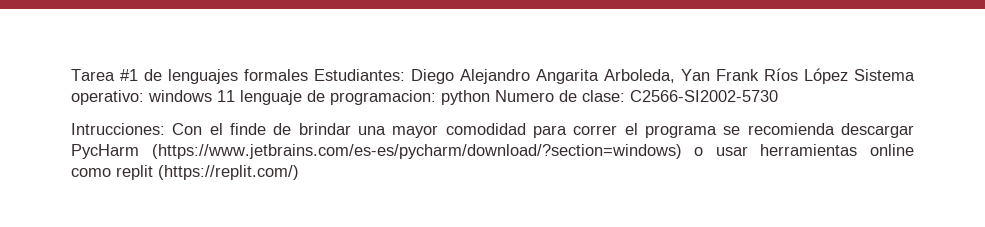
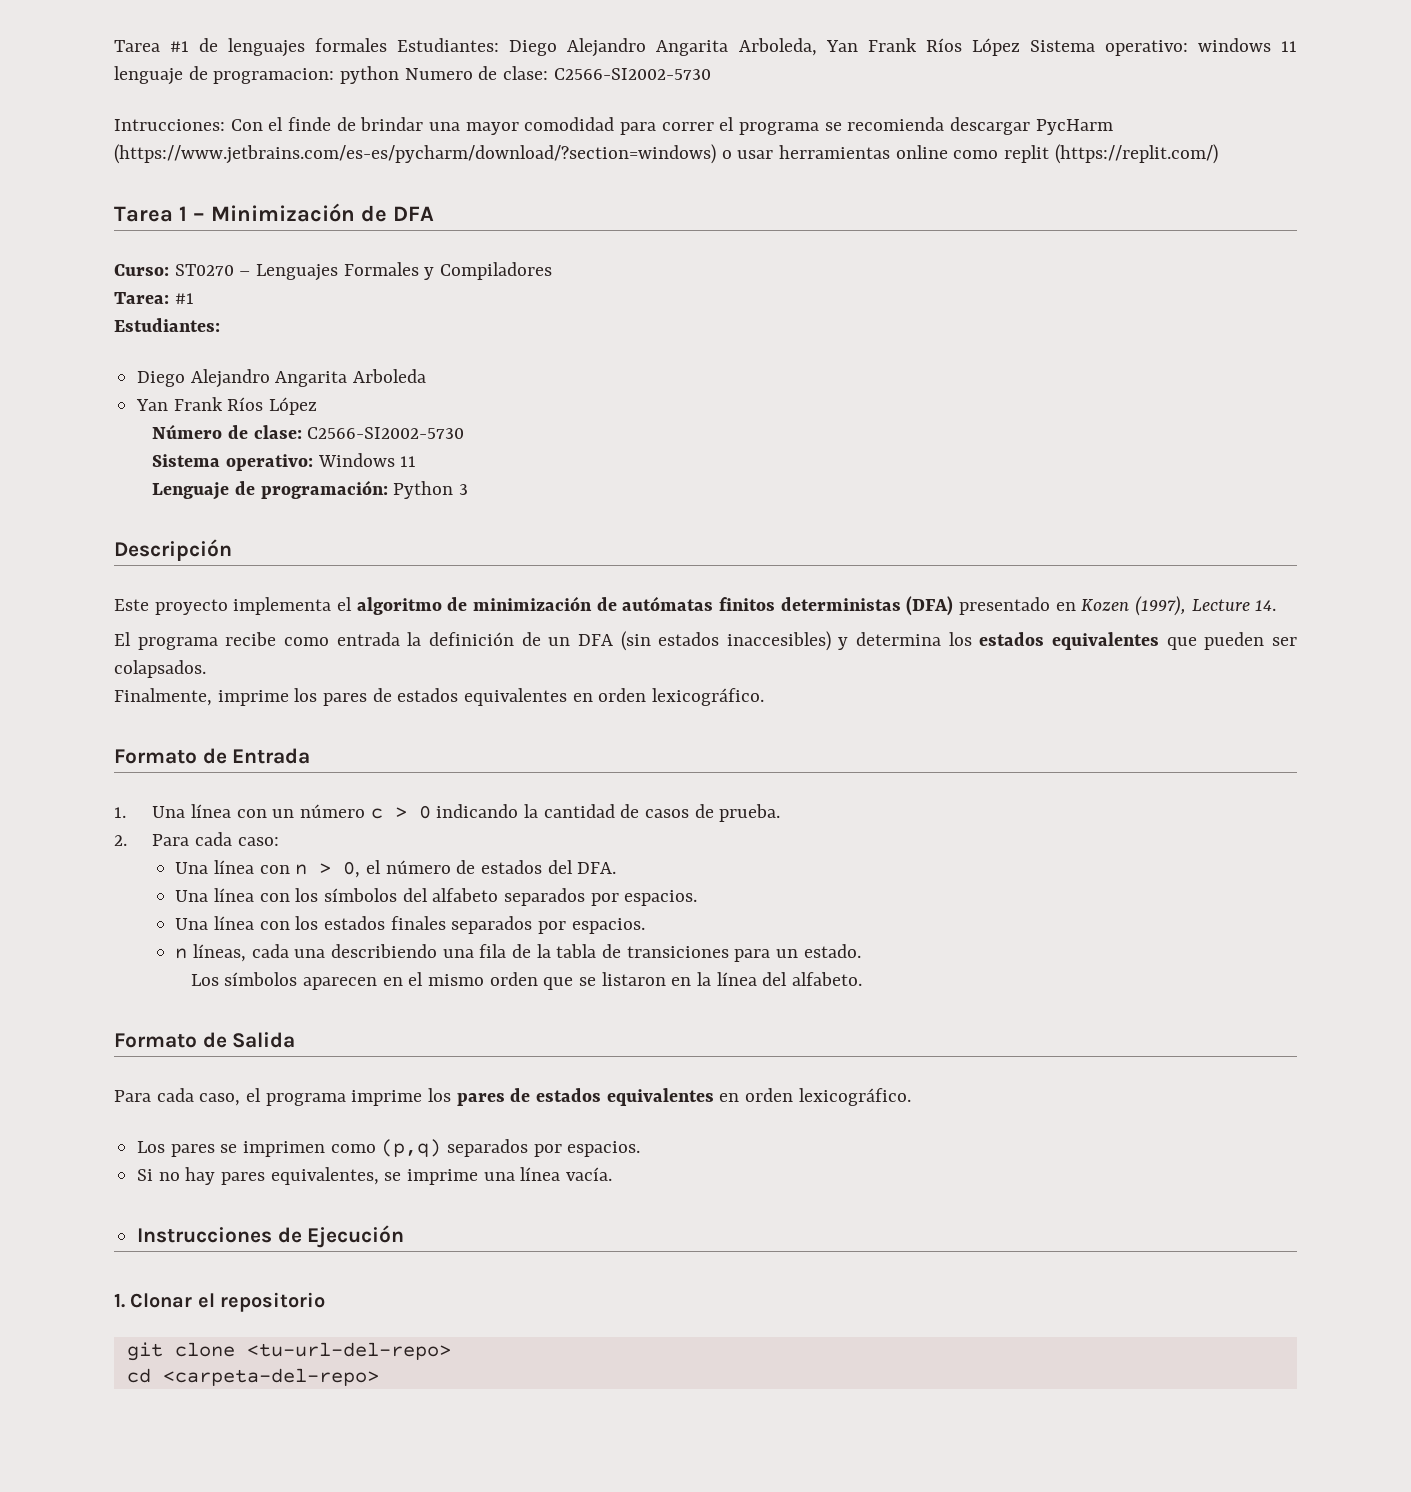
+ Tarea 1 – Minimización de DFA
+ Curso: ST0270 – Lenguajes Formales y Compiladores
+ Tarea: #1
+ Estudiantes:
+ Diego Alejandro Angarita Arboleda
+ Yan Frank Ríos López
+ Número de clase: C2566-SI2002-5730
+ Sistema operativo: Windows 11
+ Lenguaje de programación: Python 3
+ Descripción
+ Este proyecto implementa el algoritmo de minimización de autómatas finitos deterministas (DFA) presentado en Kozen (1997), Lecture 14.
+ El programa recibe como entrada la definición de un DFA (sin estados inaccesibles) y determina los estados equivalentes que pueden ser colapsados.
+ Finalmente, imprime los pares de estados equivalentes en orden lexicográfico.
+ Formato de Entrada
+ 1. Una línea con un número c > 0 indicando la cantidad de casos de prueba.
+ 2. Para cada caso:
+ Una línea con n > 0, el número de estados del DFA.
+ Una línea con los símbolos del alfabeto separados por espacios.
+ Una línea con los estados finales separados por espacios.
+ n líneas, cada una describiendo una fila de la tabla de transiciones para un estado.
+ Los símbolos aparecen en el mismo orden que se listaron en la línea del alfabeto.
+ Formato de Salida
+ Para cada caso, el programa imprime los pares de estados equivalentes en orden lexicográfico.
+ Los pares se imprimen como (p,q) separados por espacios.
+ Si no hay pares equivalentes, se imprime una línea vacía.
+ Instrucciones de Ejecución
+ 1. Clonar el repositorio
+ git clone <tu-url-del-repo>
+ cd <carpeta-del-repo>

